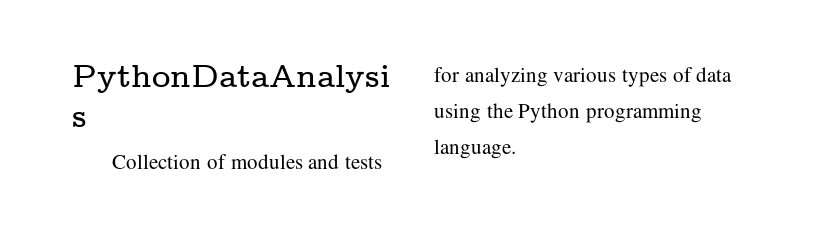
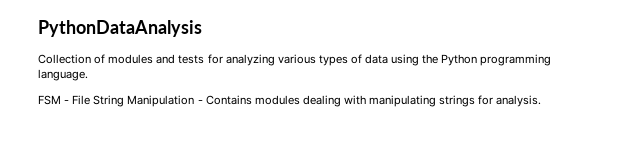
+ FSM - File String Manipulation - Contains modules dealing with manipulating strings for analysis.

